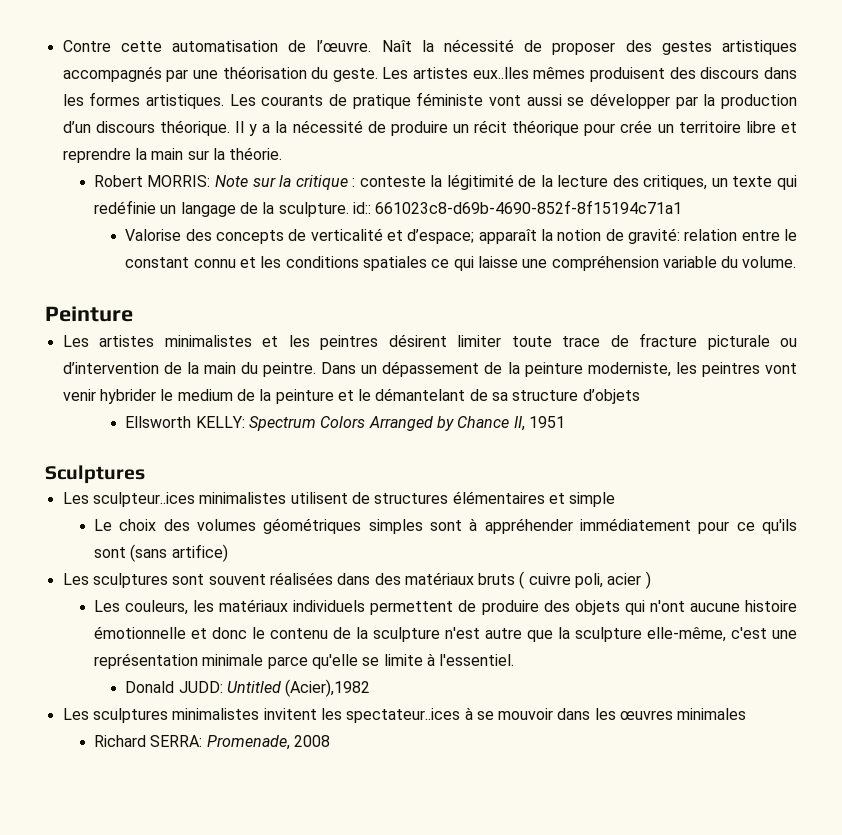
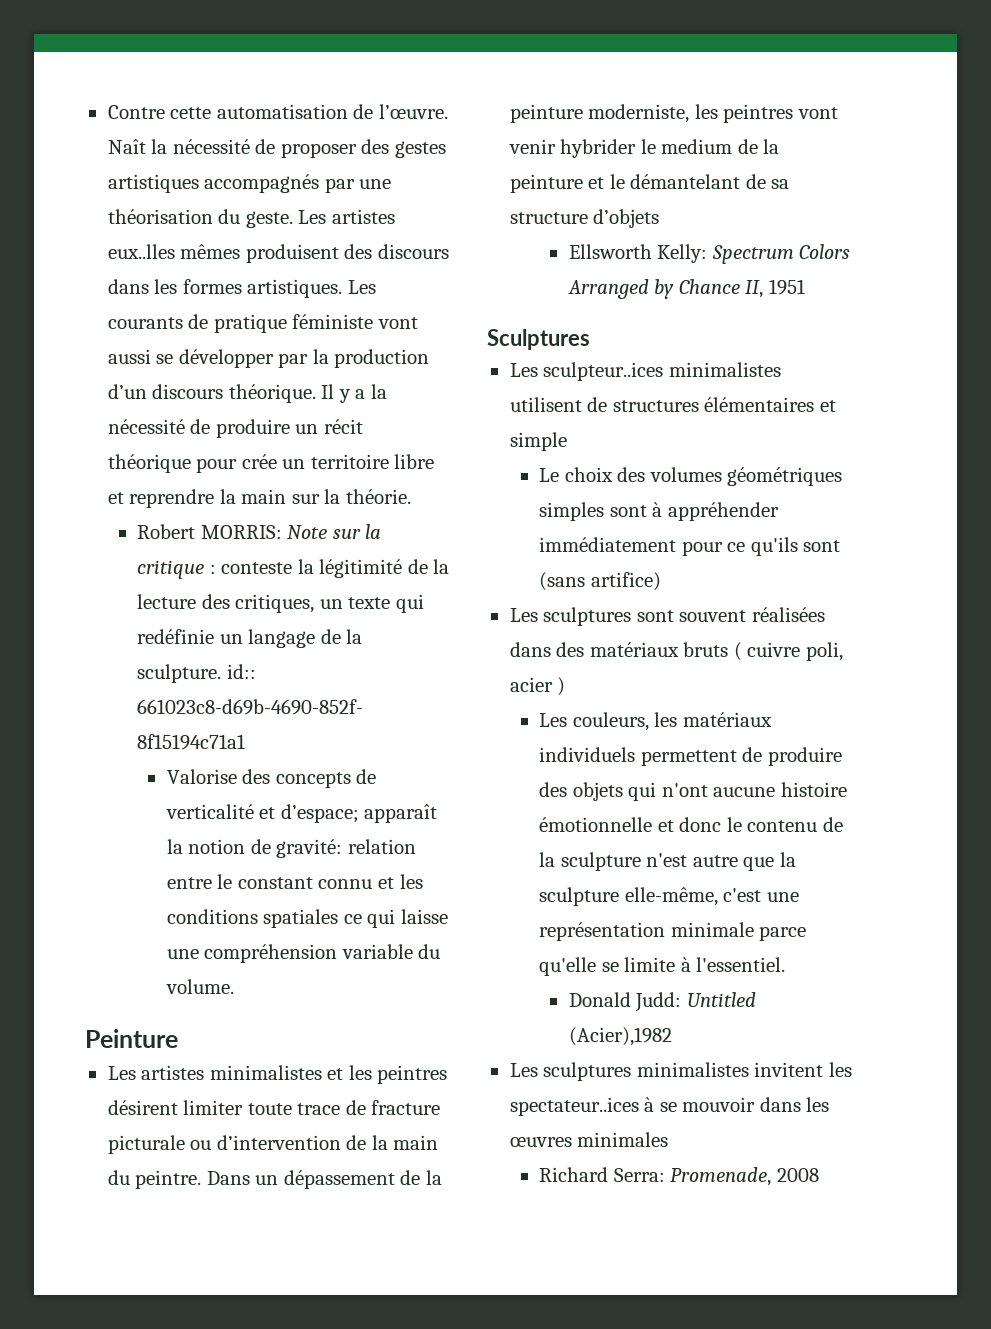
- Ellsworth KELLY: Spectrum Colors Arranged by Chance II, 1951
+ Ellsworth Kelly: Spectrum Colors Arranged by Chance II, 1951
- Donald JUDD: Untitled (Acier),1982
+ Donald Judd: Untitled (Acier),1982
- Richard SERRA: Promenade, 2008
+ Richard Serra: Promenade, 2008

